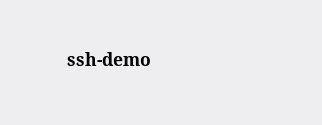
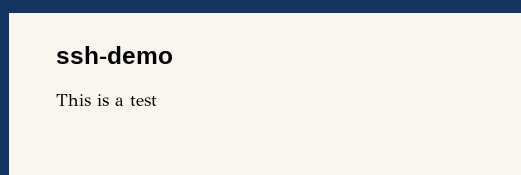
+ This is a test

